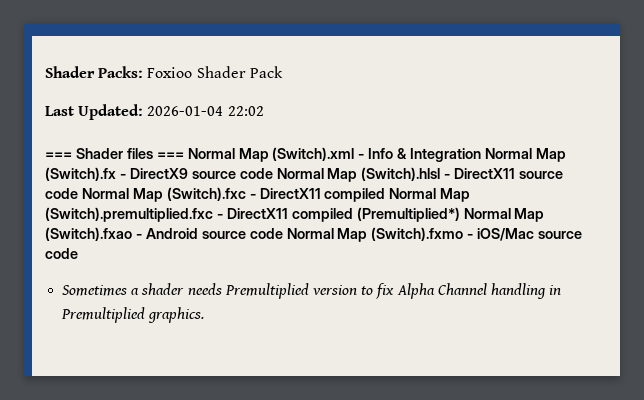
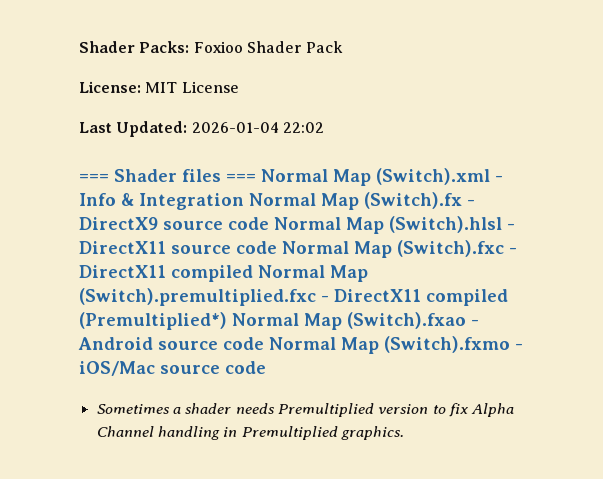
+ License: MIT License

